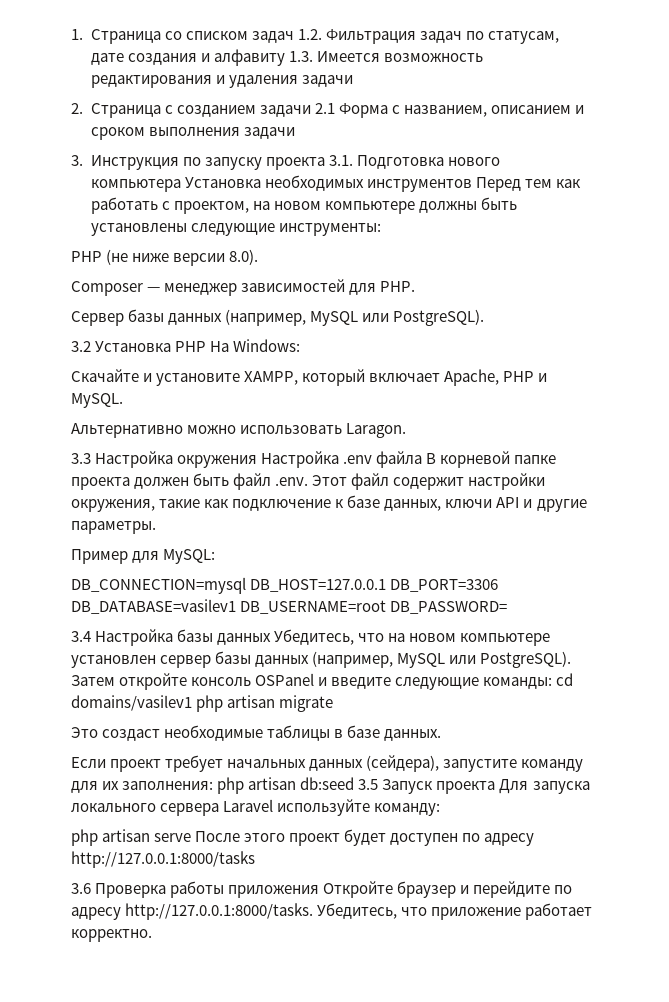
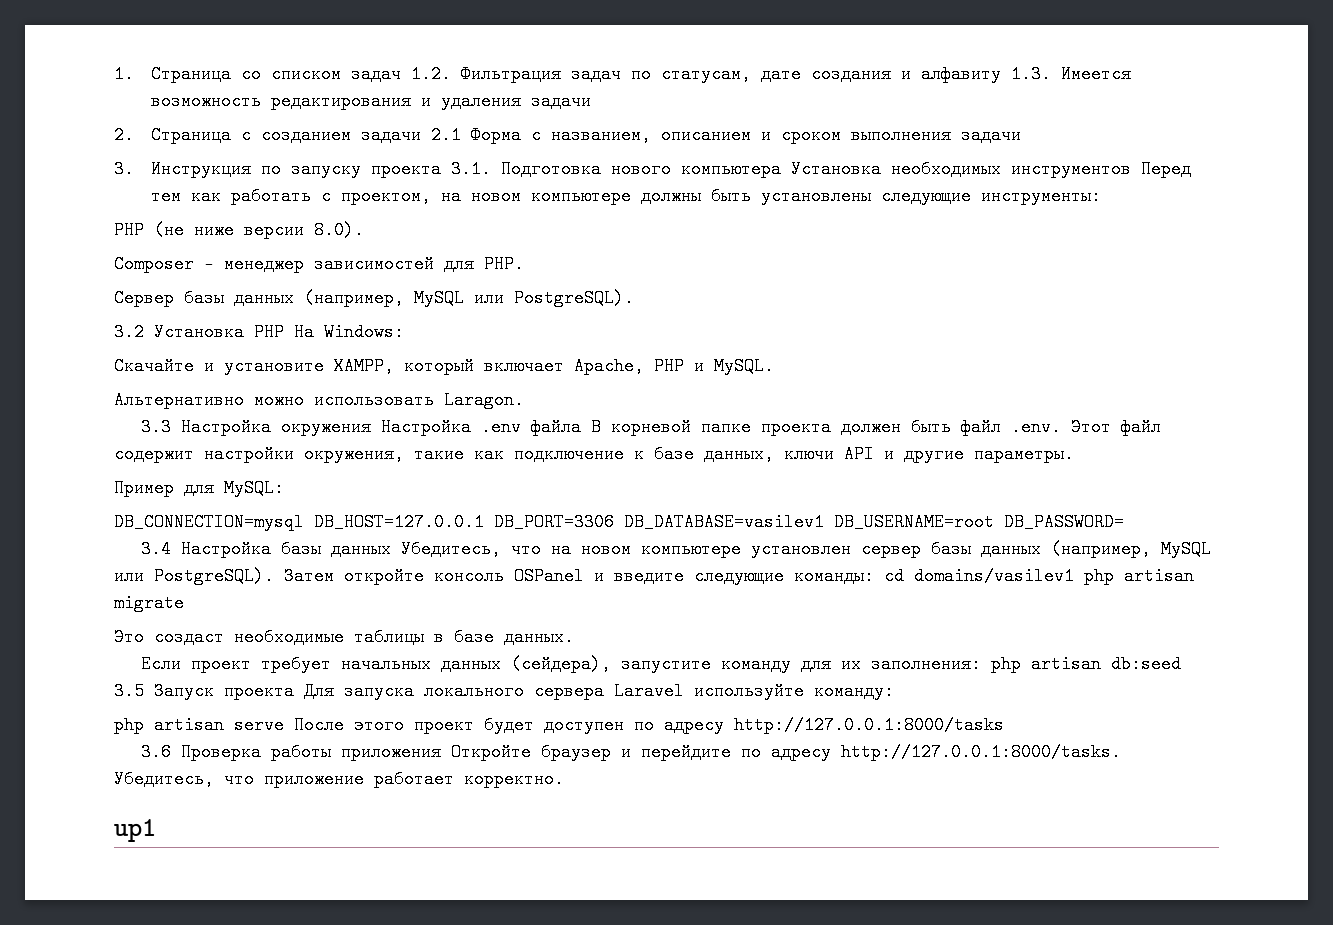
+ up1

